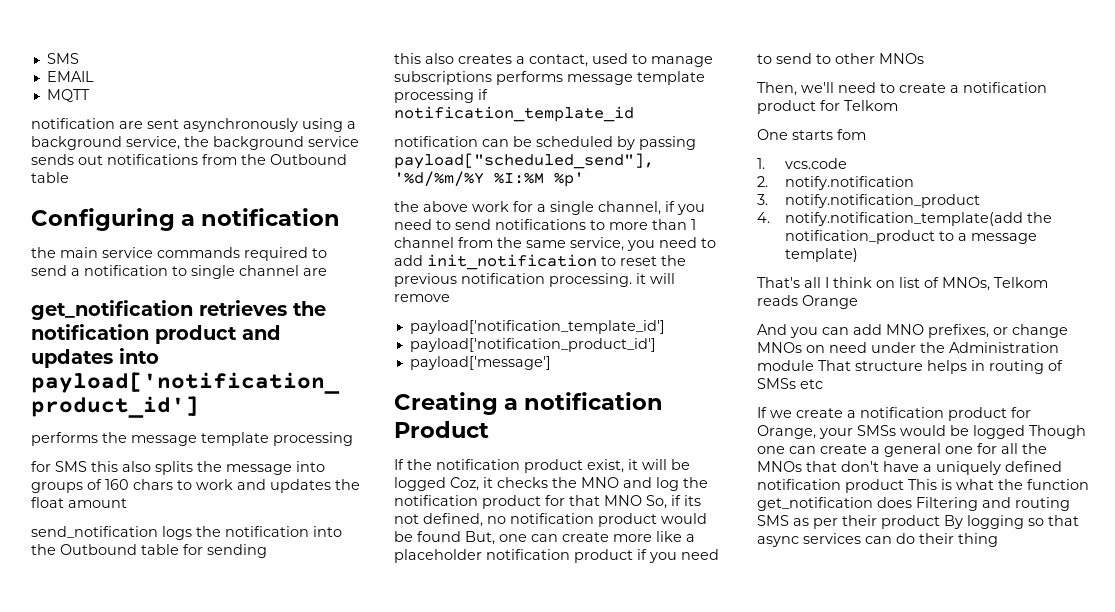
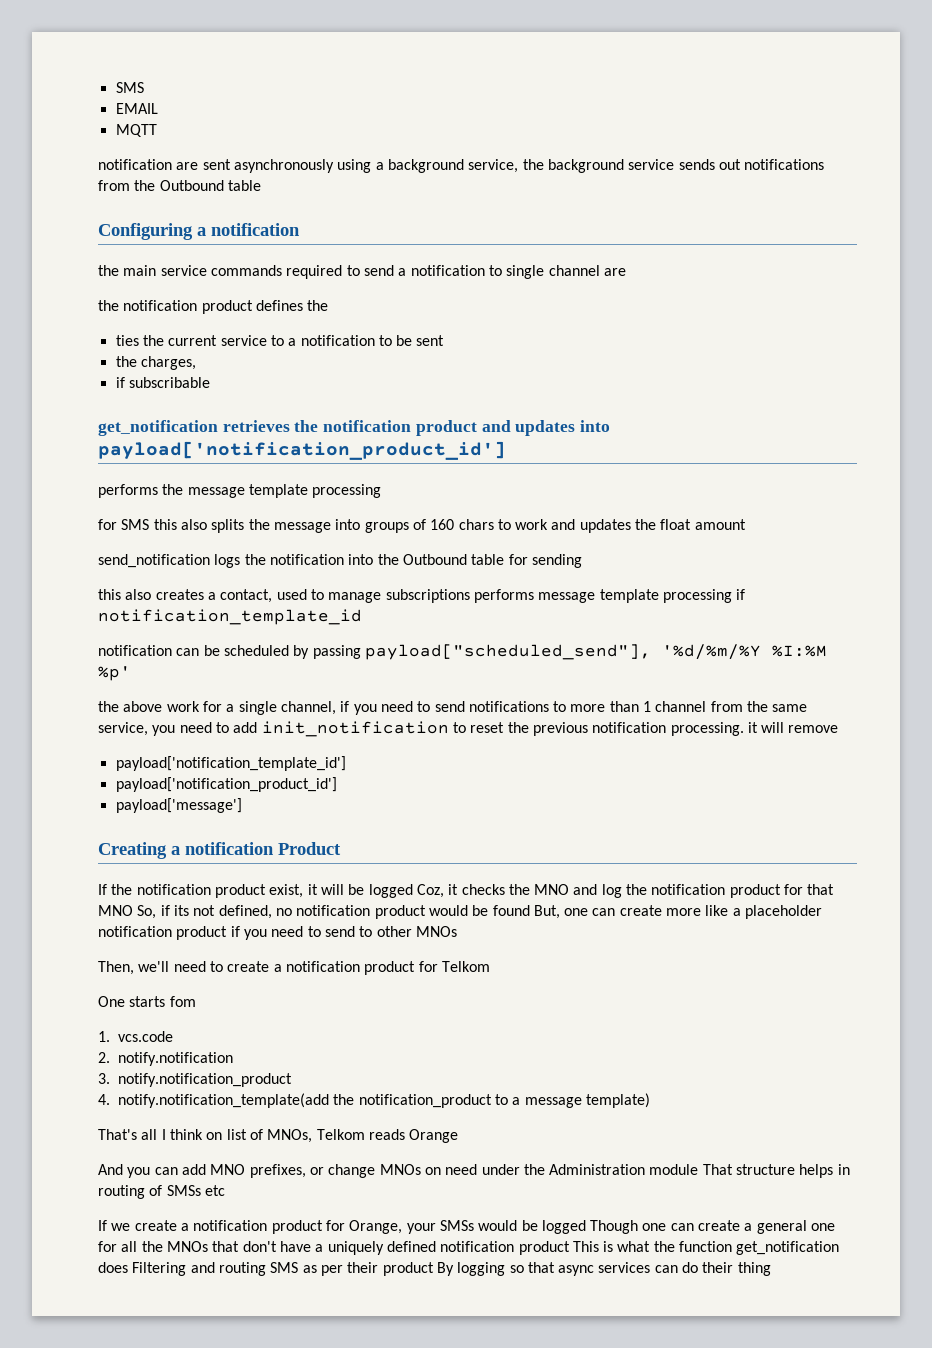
+ the notification product defines the
+ ties the current service to a notification to be sent
+ the charges,
+ if subscribable

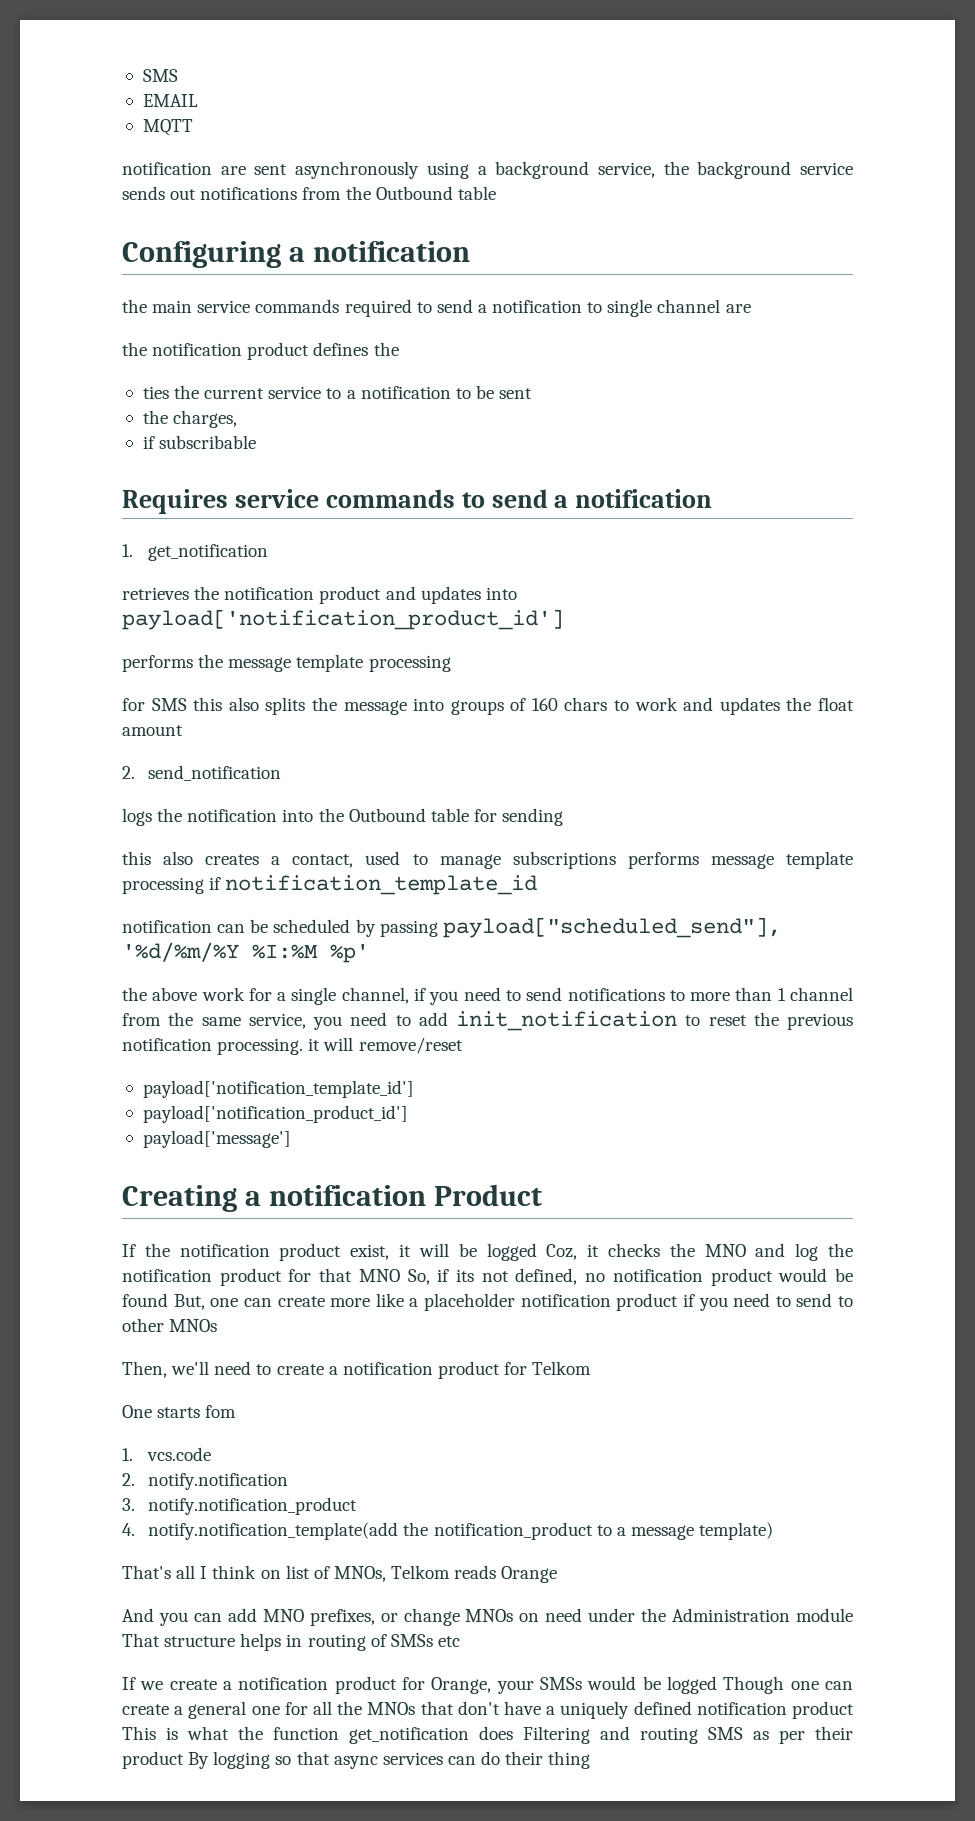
- get_notification retrieves the notification product and updates into payload['notification_product_id']
+ Requires service commands to send a notification
+ 1. get_notification
+ retrieves the notification product and updates into payload['notification_product_id']
- send_notification logs the notification into the Outbound table for sending
+ 2. send_notification
+ logs the notification into the Outbound table for sending
- the above work for a single channel, if you need to send notifications to more than 1 channel from the same service, you need to add init_notification to reset the previous notification processing. it will remove
+ the above work for a single channel, if you need to send notifications to more than 1 channel from the same service, you need to add init_notification to reset the previous notification processing. it will remove/reset

